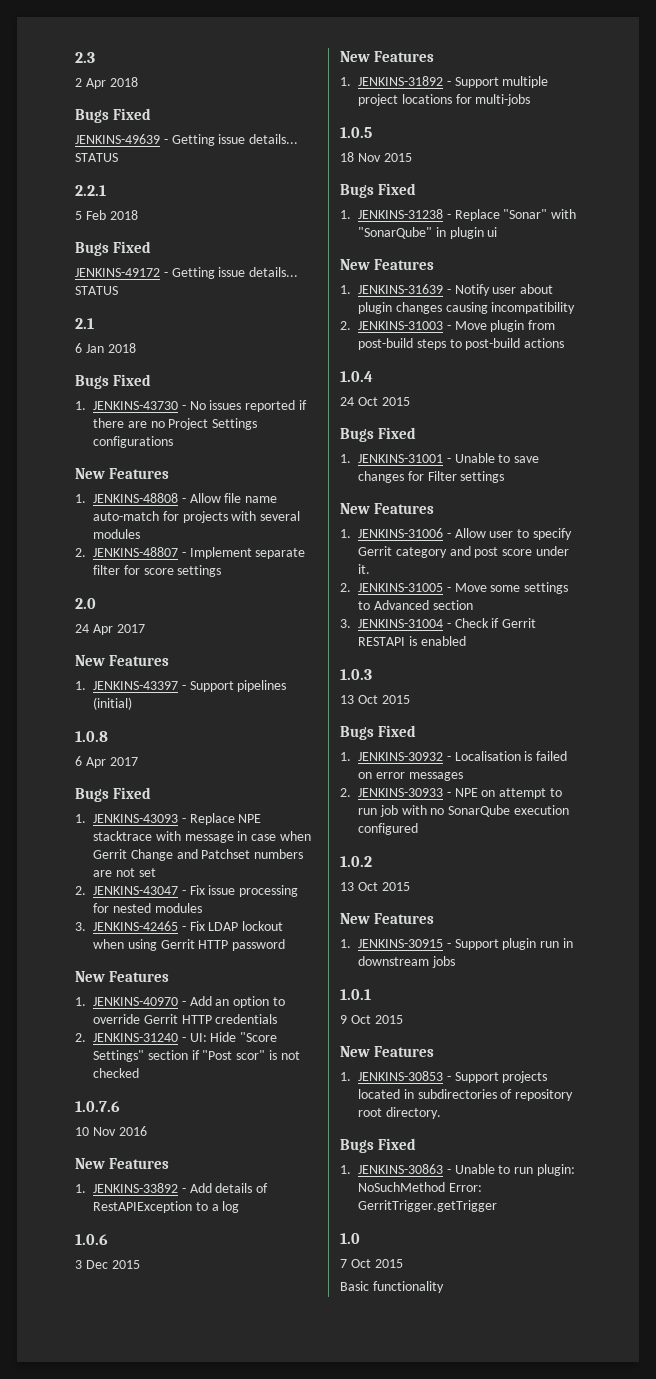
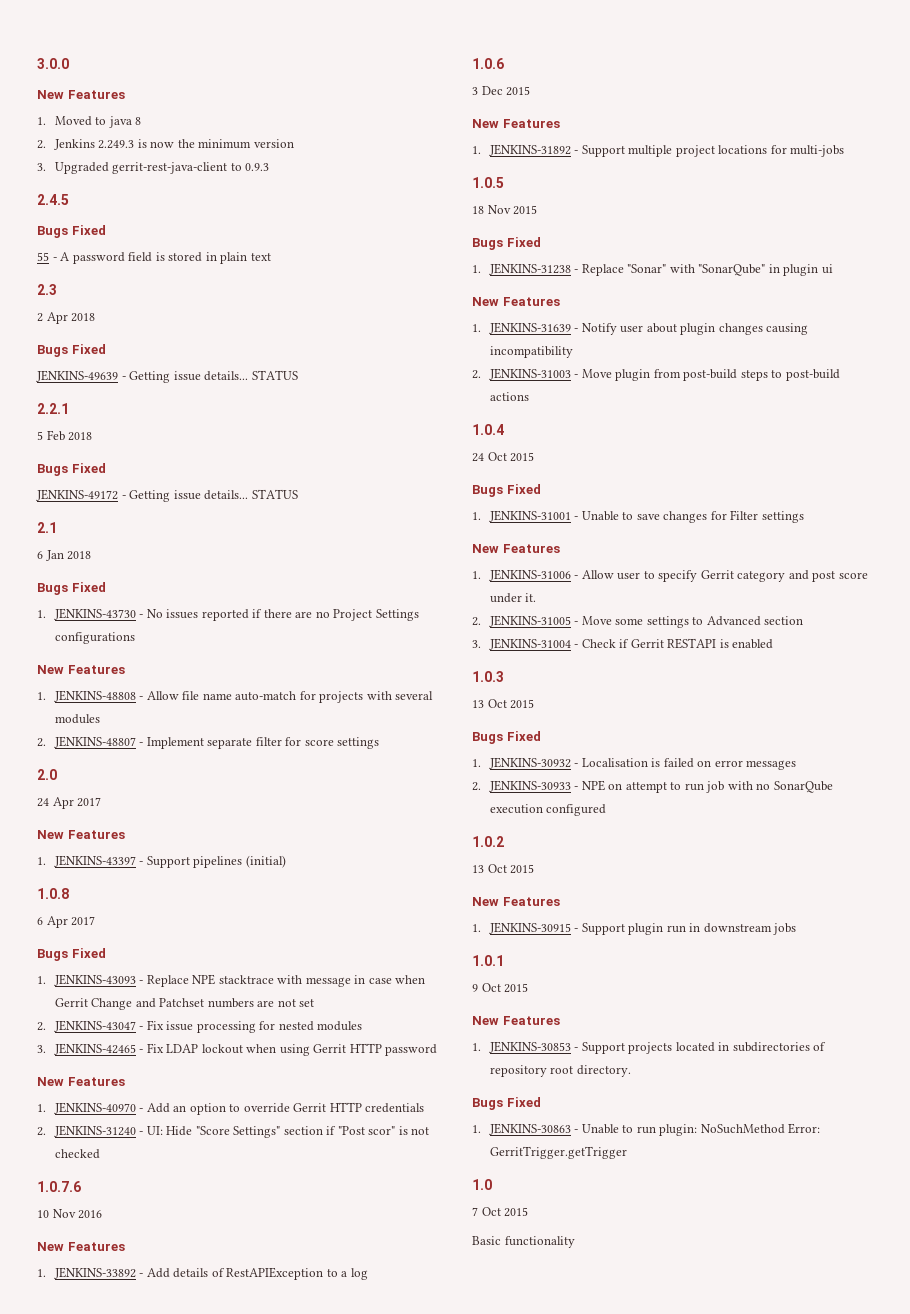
+ 3.0.0
+ New Features
+ 1. Moved to java 8
+ 2. Jenkins 2.249.3 is now the minimum version
+ 3. Upgraded gerrit-rest-java-client to 0.9.3
+ 2.4.5
+ Bugs Fixed
+ 55 - A password field is stored in plain text

